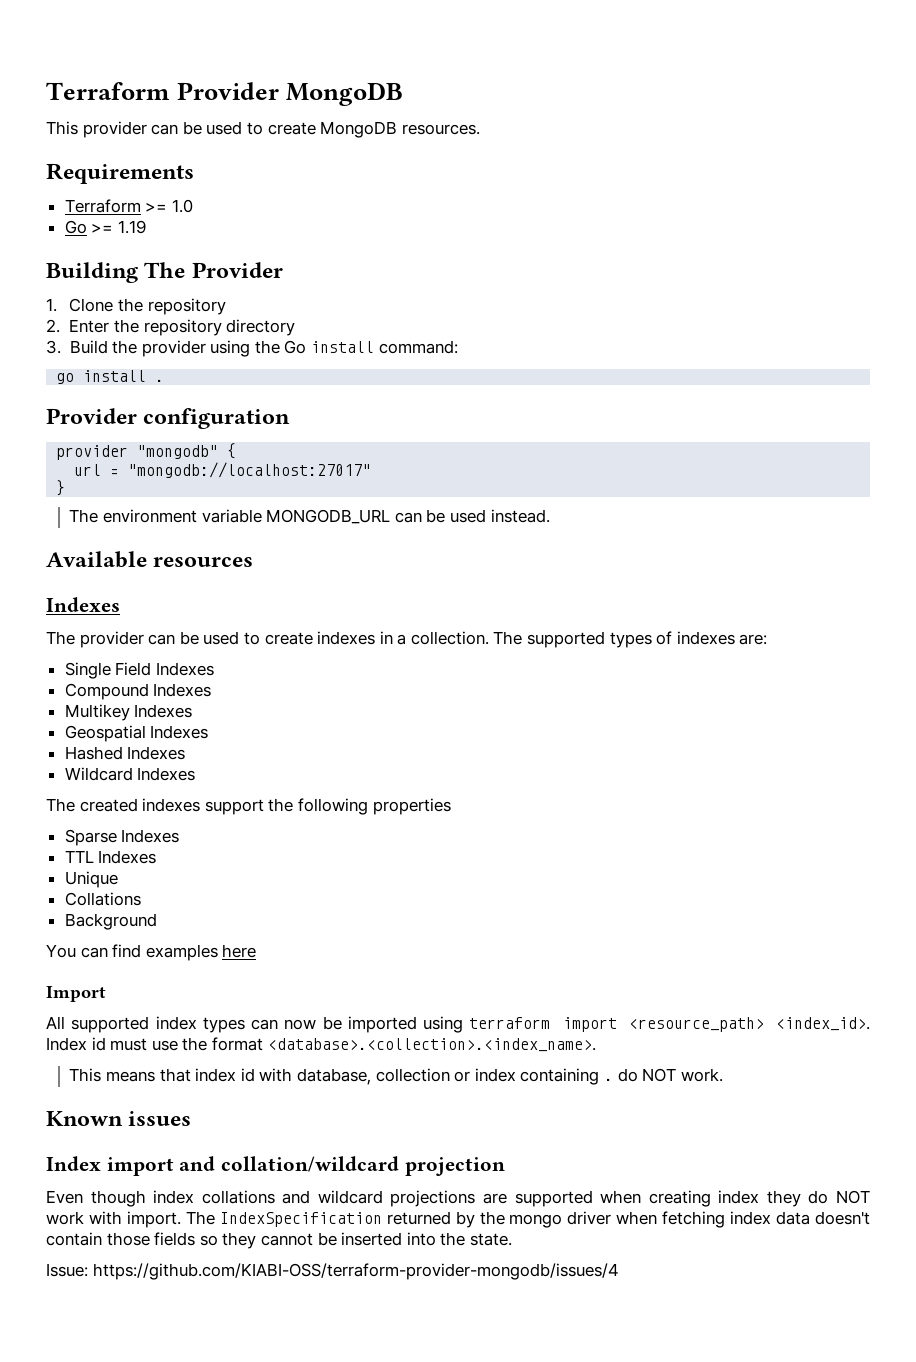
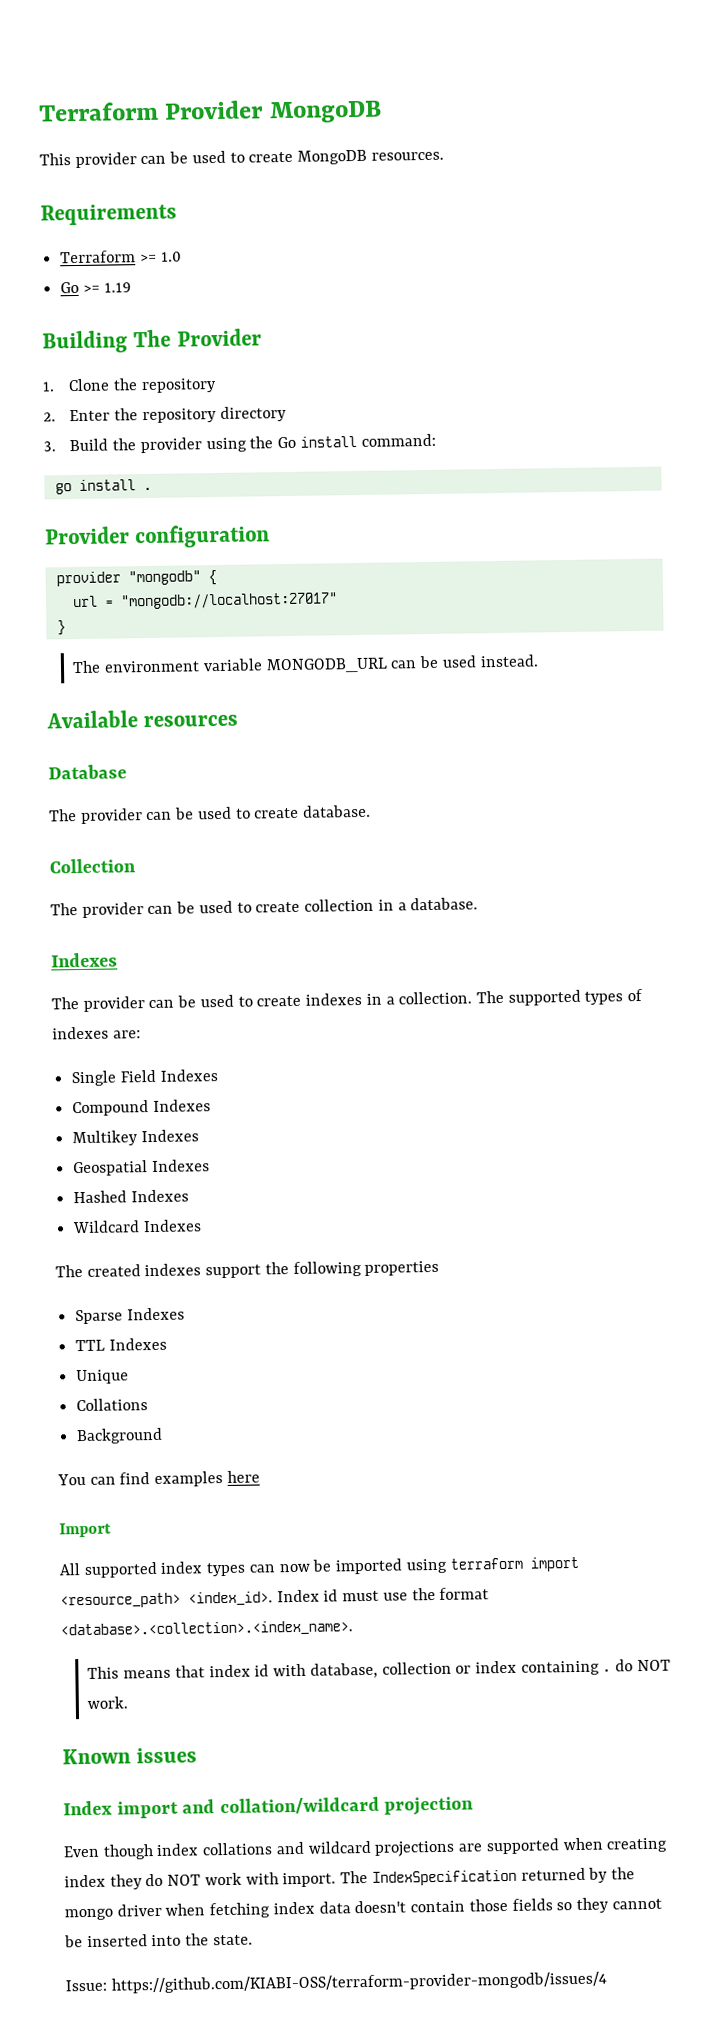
+ Database
+ The provider can be used to create database.
+ Collection
+ The provider can be used to create collection in a database.

